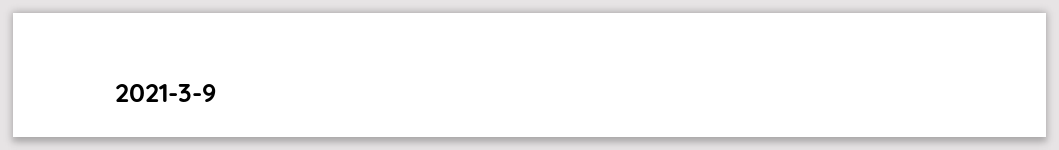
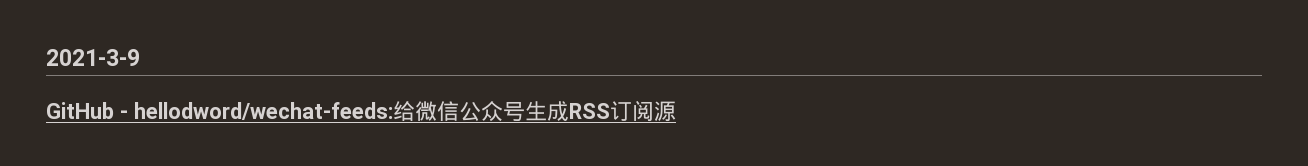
+ GitHub - hellodword/wechat-feeds:给微信公众号生成RSS订阅源

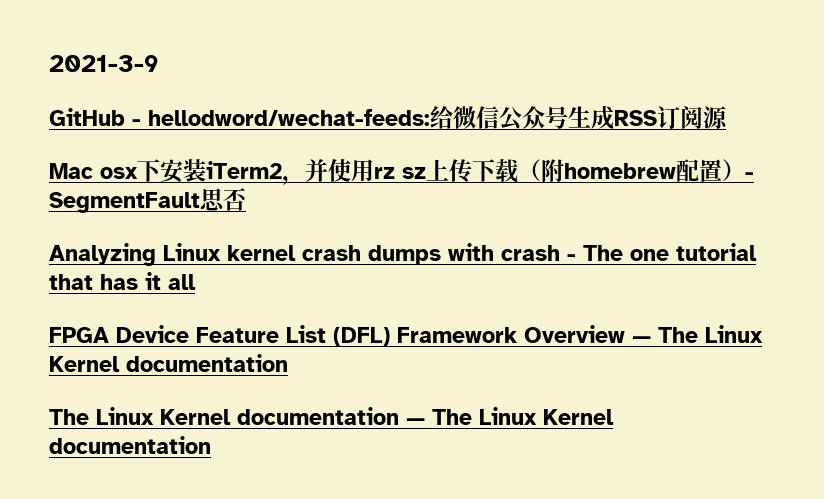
+ Mac osx下安装iTerm2，并使用rz sz上传下载（附homebrew配置）- SegmentFault思否
+ Analyzing Linux kernel crash dumps with crash - The one tutorial that has it all
+ FPGA Device Feature List (DFL) Framework Overview — The Linux Kernel documentation
+ The Linux Kernel documentation — The Linux Kernel documentation

